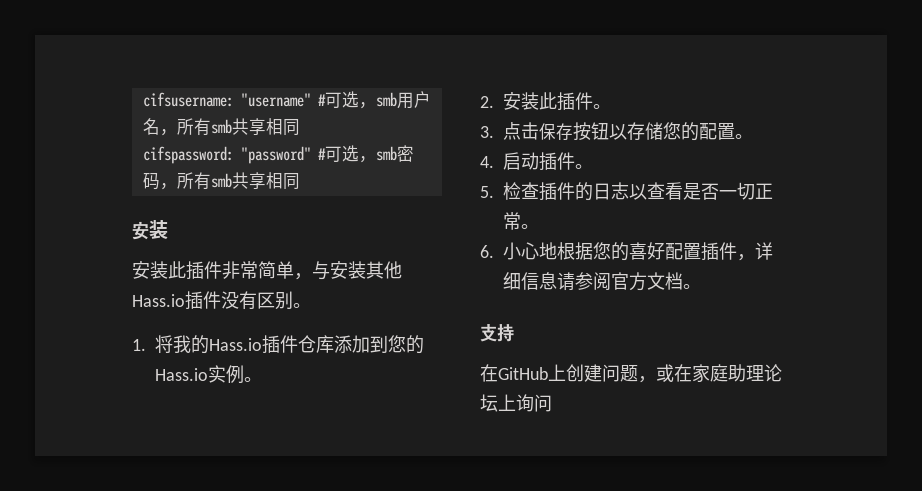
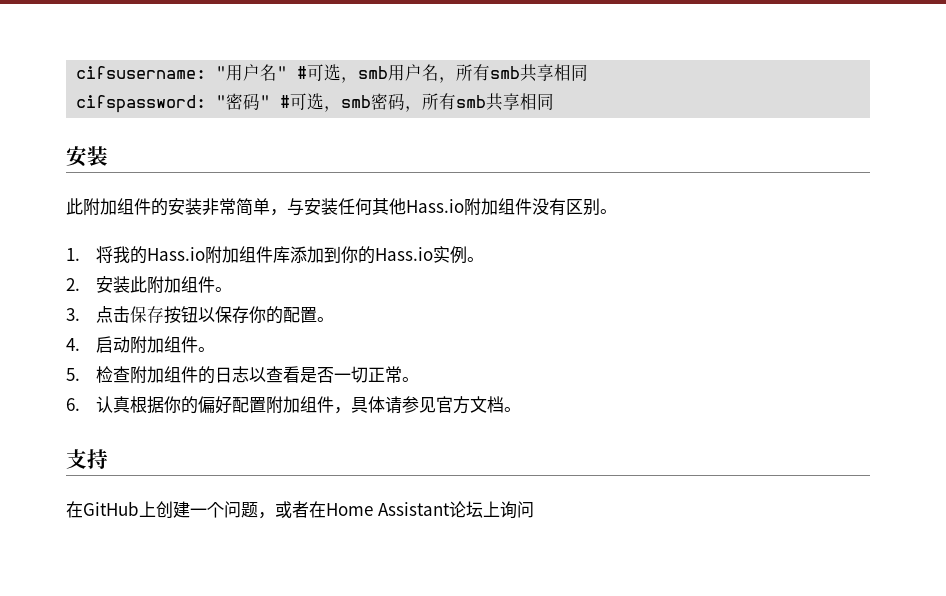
- cifsusername: "username" #可选，smb用户名，所有smb共享相同
+ cifsusername: "用户名" #可选，smb用户名，所有smb共享相同
- cifspassword: "password" #可选，smb密码，所有smb共享相同
+ cifspassword: "密码" #可选，smb密码，所有smb共享相同
- 安装此插件非常简单，与安装其他Hass.io插件没有区别。
+ 此附加组件的安装非常简单，与安装任何其他Hass.io附加组件没有区别。
- 1.将我的Hass.io插件仓库添加到您的Hass.io实例。
+ 1.将我的Hass.io附加组件库添加到你的Hass.io实例。
- 2.安装此插件。
+ 2.安装此附加组件。
- 3.点击保存按钮以存储您的配置。
+ 3.点击保存按钮以保存你的配置。
- 4.启动插件。
+ 4.启动附加组件。
- 5.检查插件的日志以查看是否一切正常。
+ 5.检查附加组件的日志以查看是否一切正常。
- 6.小心地根据您的喜好配置插件，详细信息请参阅官方文档。
+ 6.认真根据你的偏好配置附加组件，具体请参见官方文档。
- 在GitHub上创建问题，或在家庭助理论坛上询问
+ 在GitHub上创建一个问题，或者在Home Assistant论坛上询问

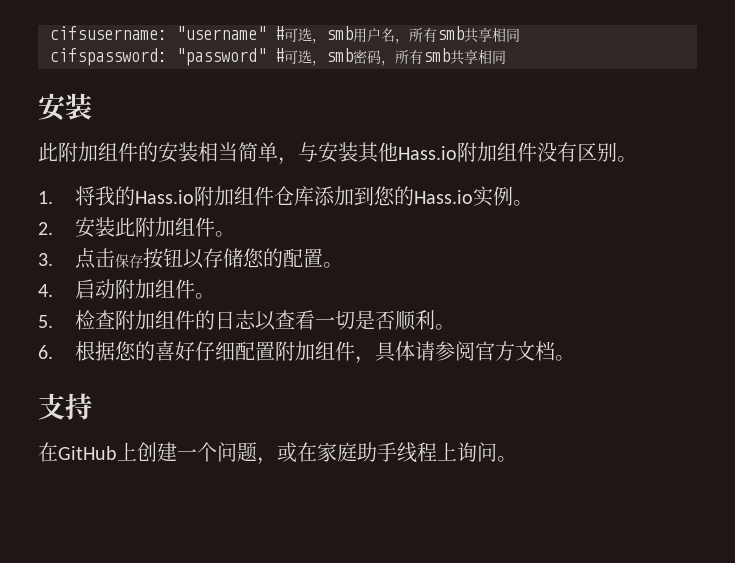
- cifsusername: "用户名" #可选，smb用户名，所有smb共享相同
+ cifsusername: "username" #可选，smb用户名，所有smb共享相同
- cifspassword: "密码" #可选，smb密码，所有smb共享相同
+ cifspassword: "password" #可选，smb密码，所有smb共享相同
- 此附加组件的安装非常简单，与安装任何其他Hass.io附加组件没有区别。
+ 此附加组件的安装相当简单，与安装其他Hass.io附加组件没有区别。
- 1.将我的Hass.io附加组件库添加到你的Hass.io实例。
+ 1.将我的Hass.io附加组件仓库添加到您的Hass.io实例。
- 3.点击保存按钮以保存你的配置。
+ 3.点击保存按钮以存储您的配置。
- 5.检查附加组件的日志以查看是否一切正常。
+ 5.检查附加组件的日志以查看一切是否顺利。
- 6.认真根据你的偏好配置附加组件，具体请参见官方文档。
+ 6.根据您的喜好仔细配置附加组件，具体请参阅官方文档。
- 在GitHub上创建一个问题，或者在Home Assistant论坛上询问
+ 在GitHub上创建一个问题，或在家庭助手线程上询问。

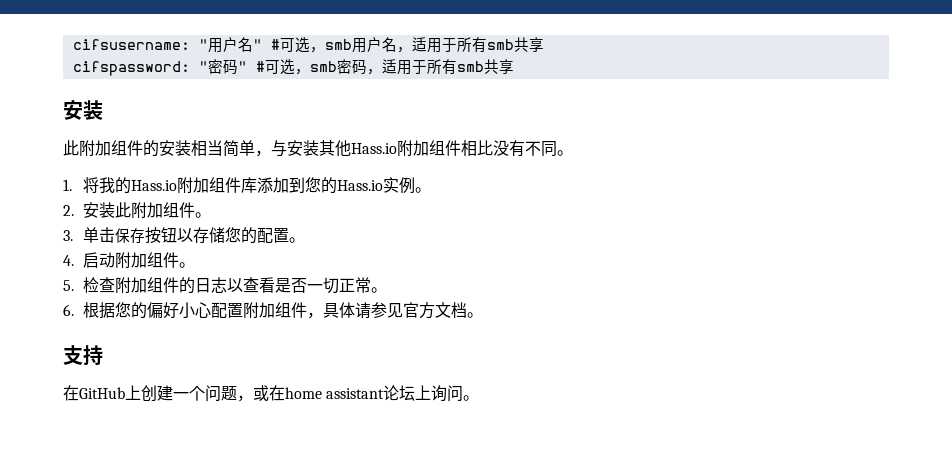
- cifsusername: "username" #可选，smb用户名，所有smb共享相同
+ cifsusername: "用户名" #可选，smb用户名，适用于所有smb共享
- cifspassword: "password" #可选，smb密码，所有smb共享相同
+ cifspassword: "密码" #可选，smb密码，适用于所有smb共享
- 此附加组件的安装相当简单，与安装其他Hass.io附加组件没有区别。
+ 此附加组件的安装相当简单，与安装其他Hass.io附加组件相比没有不同。
- 1.将我的Hass.io附加组件仓库添加到您的Hass.io实例。
+ 1.将我的Hass.io附加组件库添加到您的Hass.io实例。
- 3.点击保存按钮以存储您的配置。
+ 3.单击保存按钮以存储您的配置。
- 5.检查附加组件的日志以查看一切是否顺利。
+ 5.检查附加组件的日志以查看是否一切正常。
- 6.根据您的喜好仔细配置附加组件，具体请参阅官方文档。
+ 6.根据您的偏好小心配置附加组件，具体请参见官方文档。
- 在GitHub上创建一个问题，或在家庭助手线程上询问。
+ 在GitHub上创建一个问题，或在home assistant论坛上询问。

